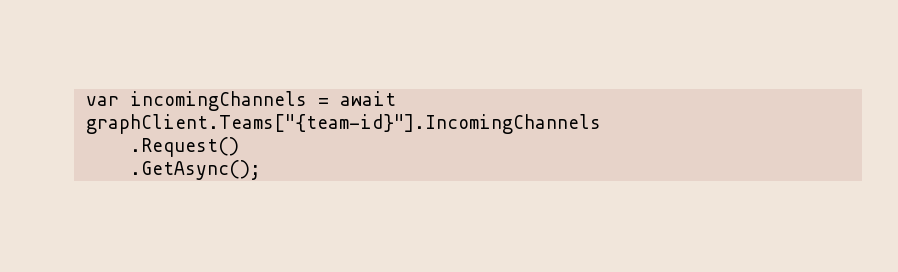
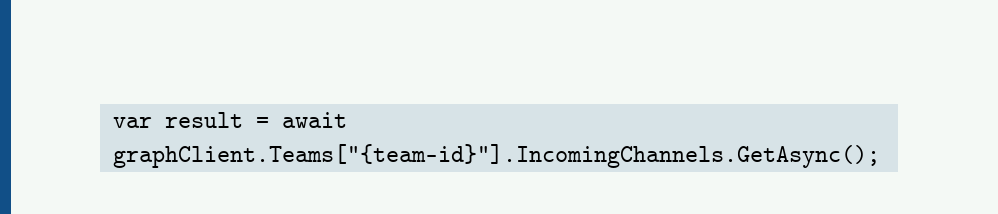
- var incomingChannels = await graphClient.Teams["{team-id}"].IncomingChannels
- .Request()
- .GetAsync();
+ var result = await graphClient.Teams["{team-id}"].IncomingChannels.GetAsync();

